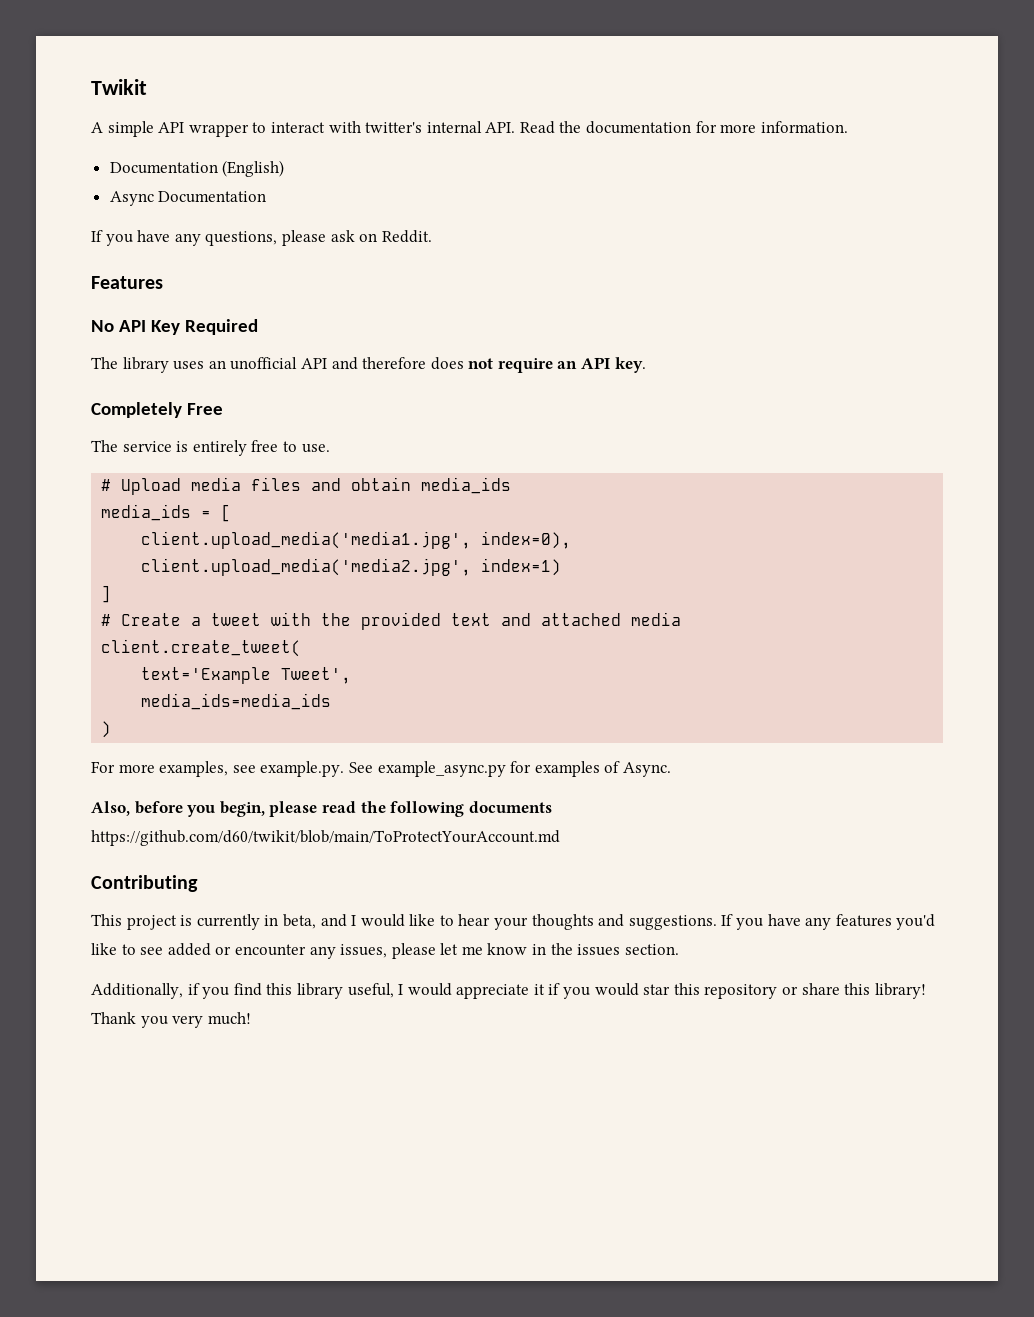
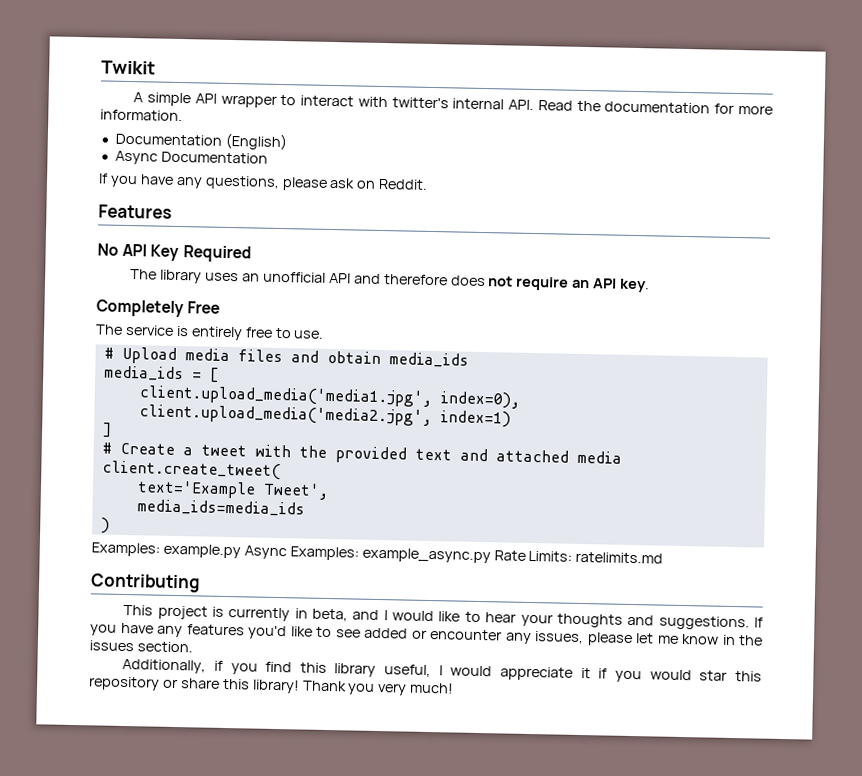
- For more examples, see example.py. See example_async.py for examples of Async.
- Also, before you begin, please read the following documents https://github.com/d60/twikit/blob/main/ToProtectYourAccount.md
+ Examples: example.py Async Examples: example_async.py Rate Limits: ratelimits.md

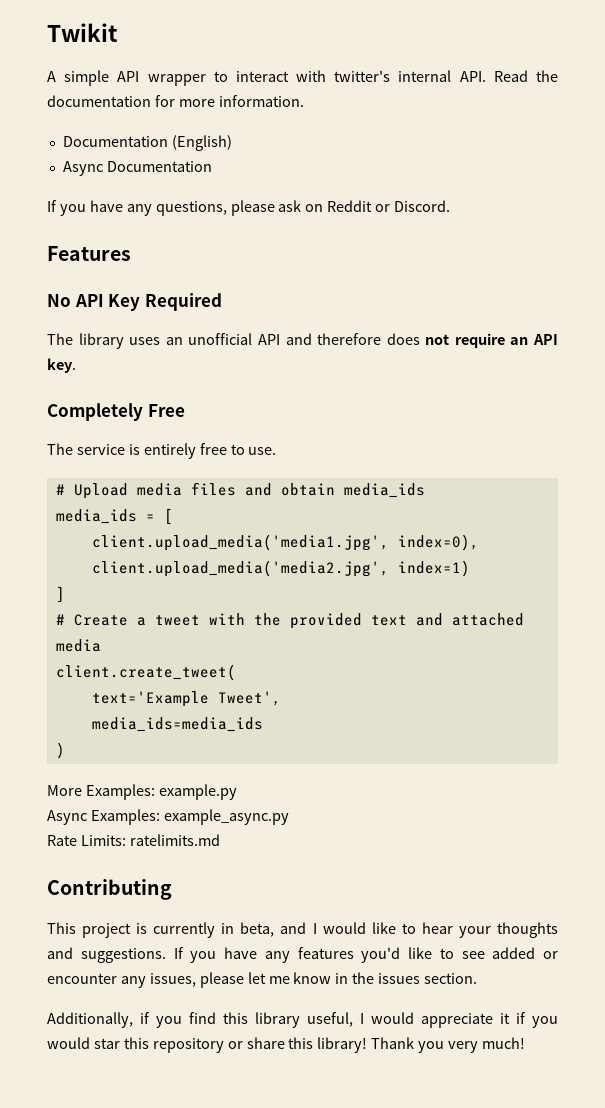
- If you have any questions, please ask on Reddit.
+ If you have any questions, please ask on Reddit or Discord.
- Examples: example.py Async Examples: example_async.py Rate Limits: ratelimits.md
+ More Examples: example.py
+ Async Examples: example_async.py
+ Rate Limits: ratelimits.md

